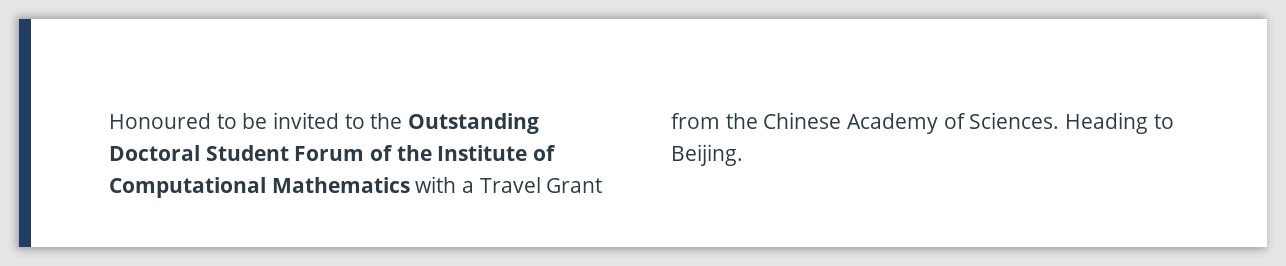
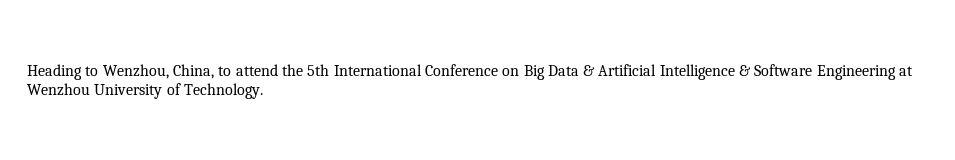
- Honoured to be invited to the Outstanding Doctoral Student Forum of the Institute of Computational Mathematics with a Travel Grant from the Chinese Academy of Sciences. Heading to Beijing.
+ Heading to Wenzhou, China, to attend the 5th International Conference on Big Data & Artificial Intelligence & Software Engineering at Wenzhou University of Technology.

